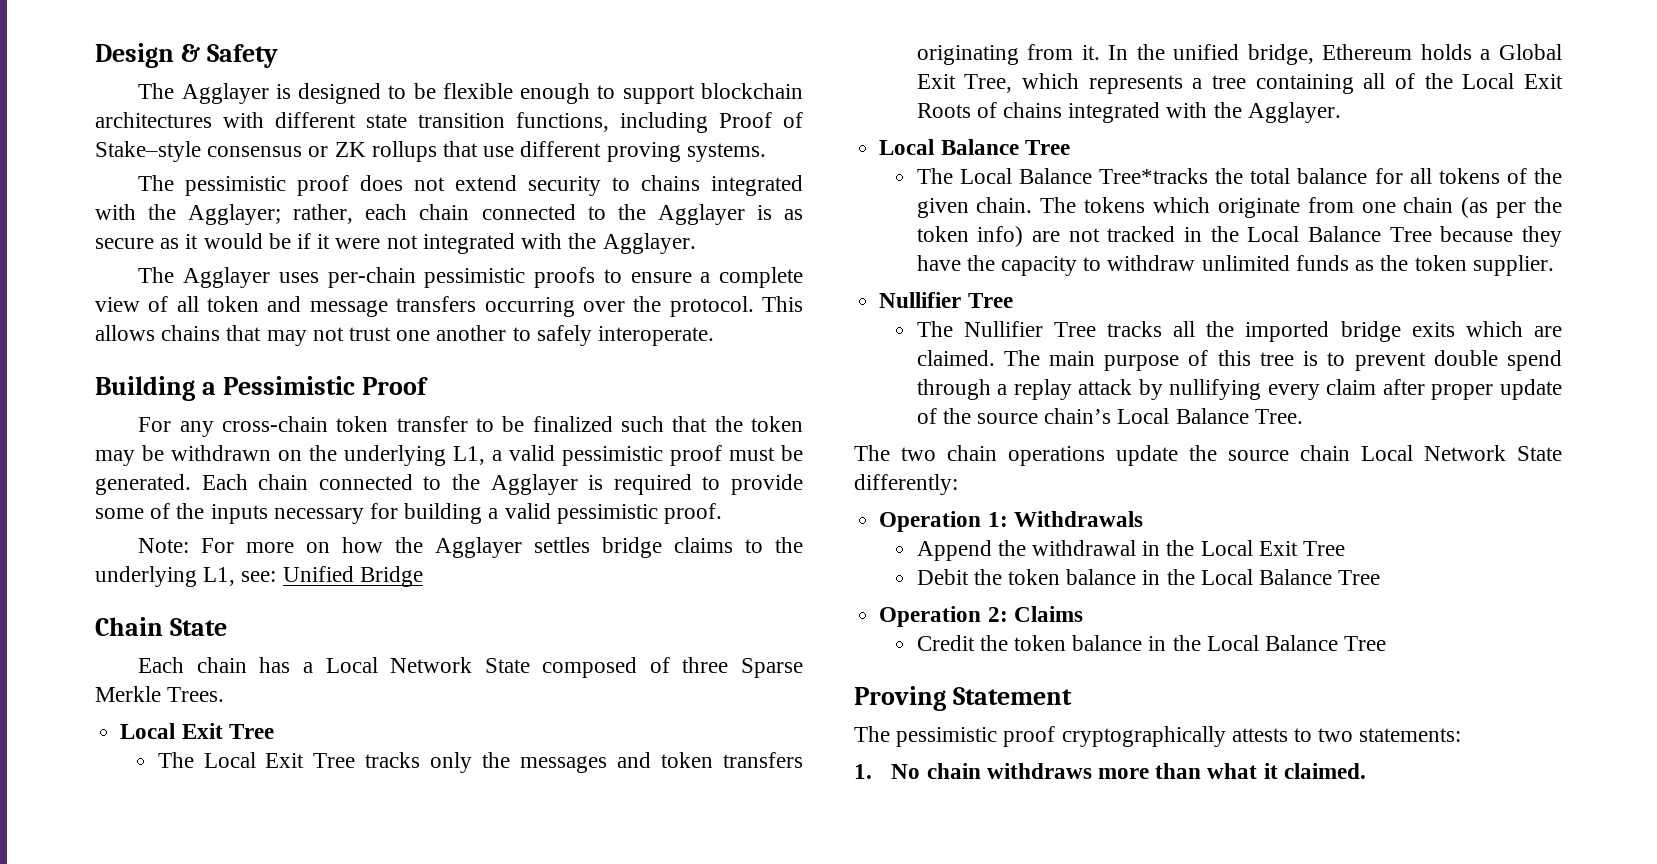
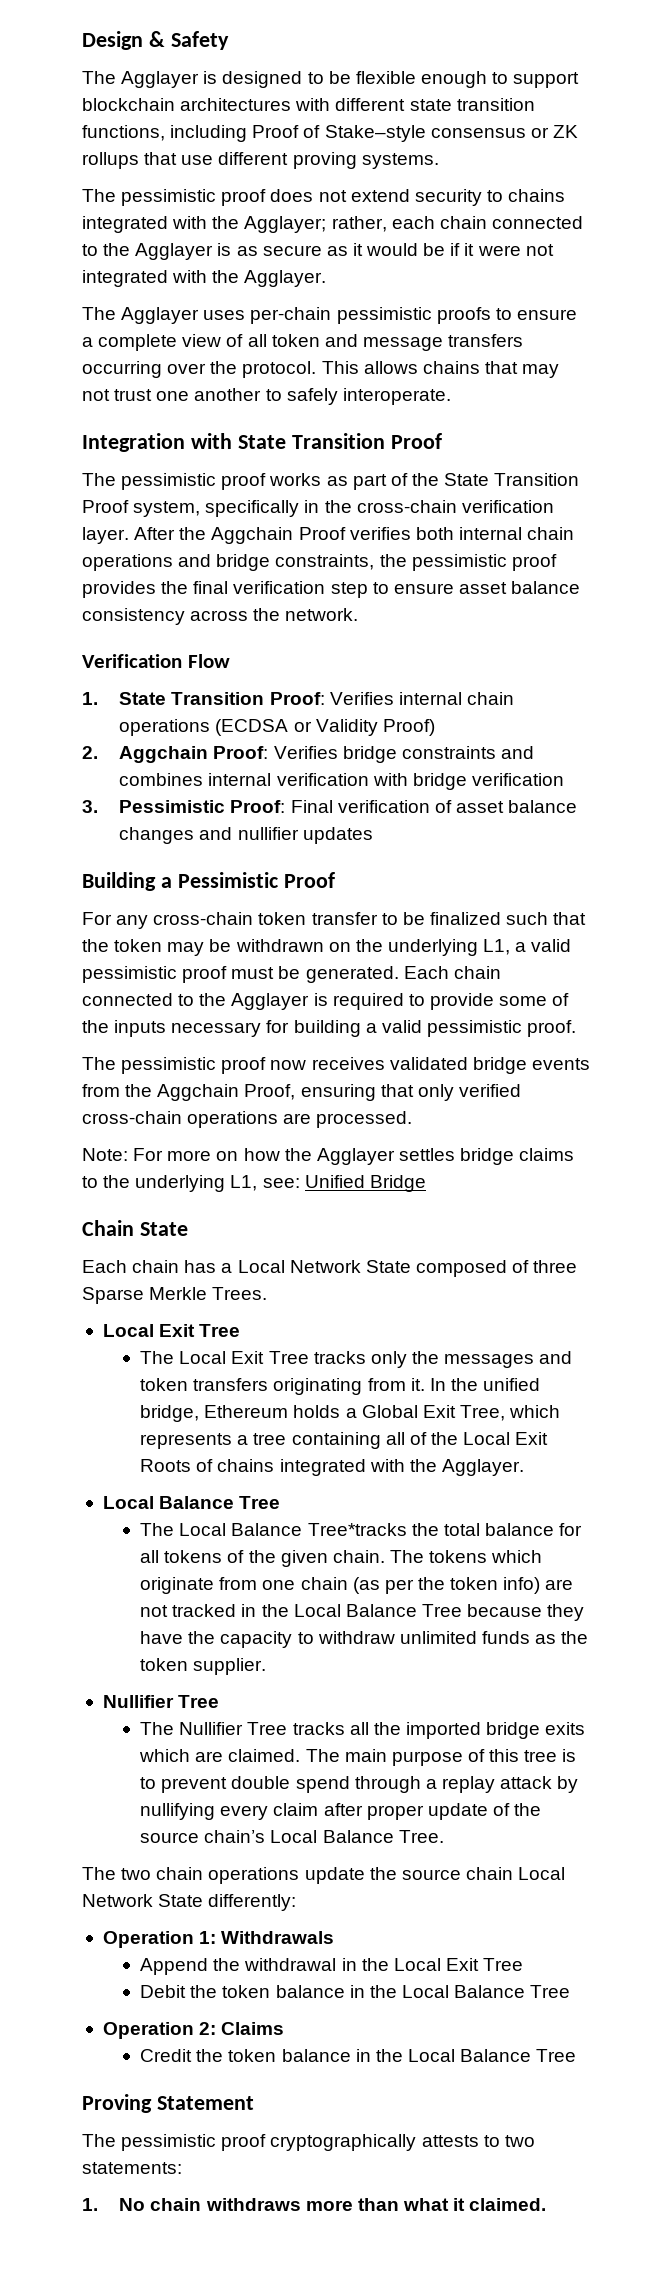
+ Integration with State Transition Proof
+ The pessimistic proof works as part of the State Transition Proof system, specifically in the cross-chain verification layer. After the Aggchain Proof verifies both internal chain operations and bridge constraints, the pessimistic proof provides the final verification step to ensure asset balance consistency across the network.
+ Verification Flow
+ 1. State Transition Proof: Verifies internal chain operations (ECDSA or Validity Proof)
+ 2. Aggchain Proof: Verifies bridge constraints and combines internal verification with bridge verification
+ 3. Pessimistic Proof: Final verification of asset balance changes and nullifier updates
+ The pessimistic proof now receives validated bridge events from the Aggchain Proof, ensuring that only verified cross-chain operations are processed.

